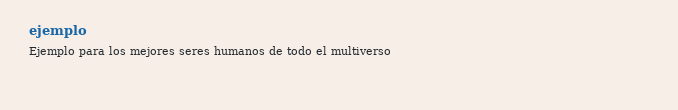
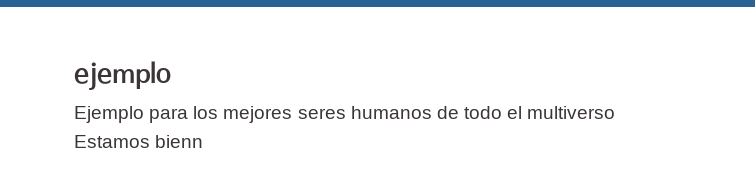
- Ejemplo para los mejores seres humanos de todo el multiverso
+ Ejemplo para los mejores seres humanos de todo el multiverso Estamos bienn

